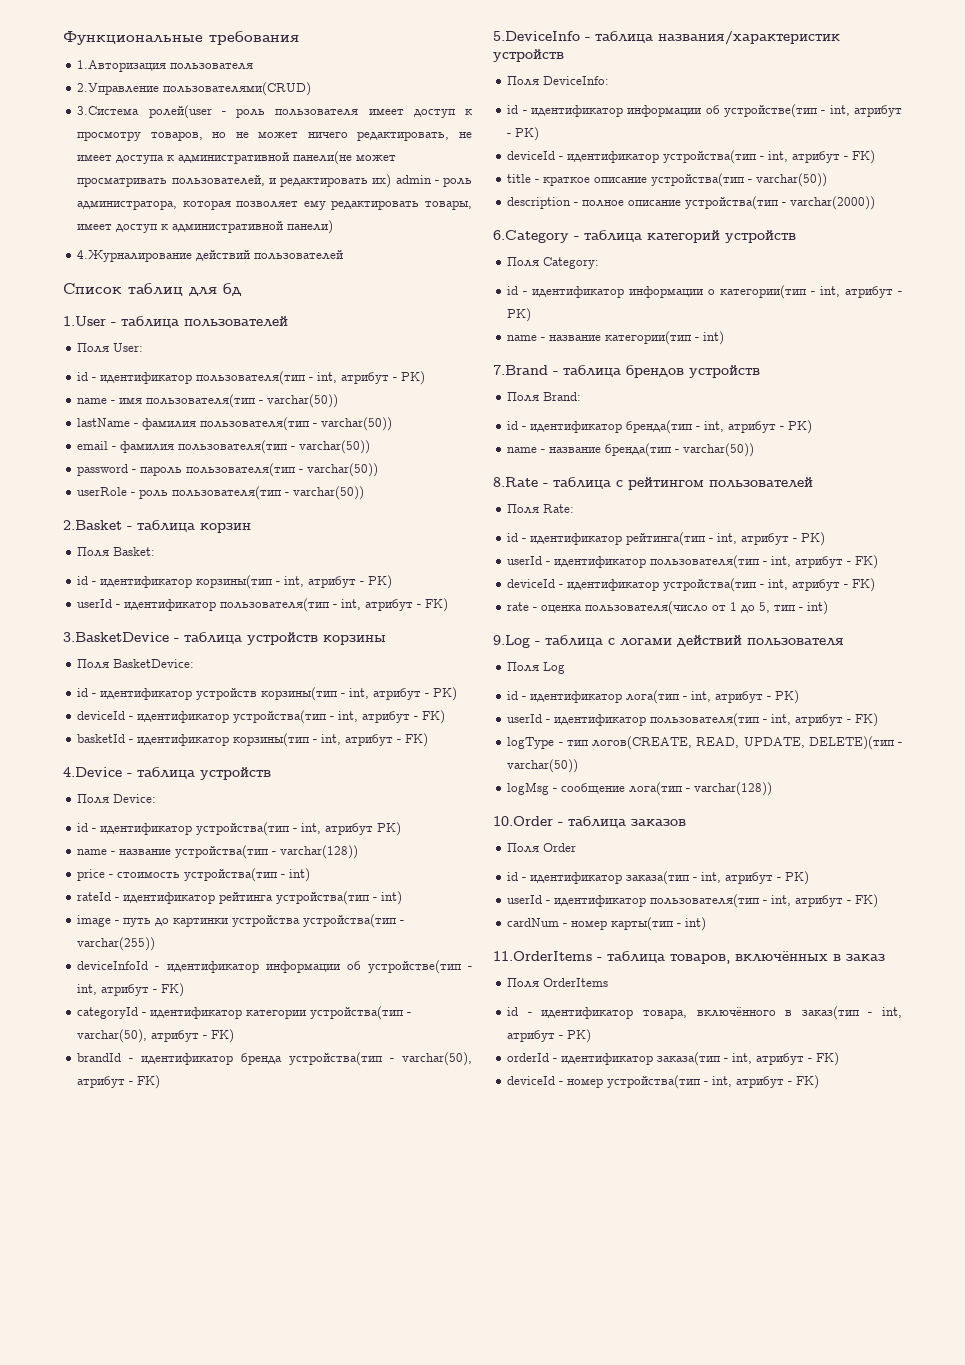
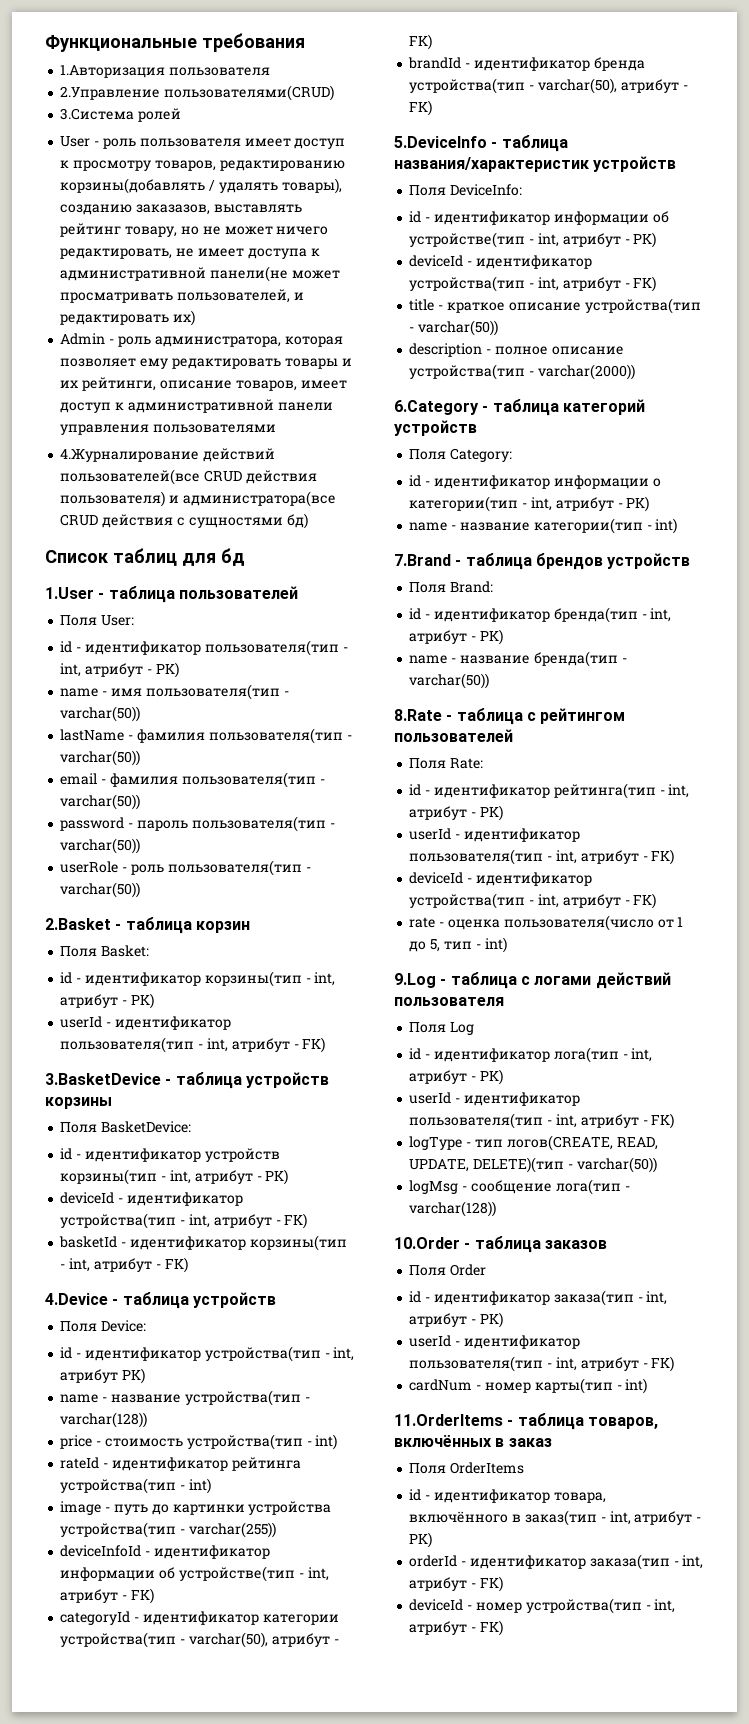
- 3.Система ролей(user - роль пользователя имеет доступ к просмотру товаров, но не может ничего редактировать, не имеет доступа к административной панели(не может просматривать пользователей, и редактировать их) admin - роль администратора, которая позволяет ему редактировать товары, имеет доступ к административной панели)
+ 3.Система ролей
+ User - роль пользователя имеет доступ к просмотру товаров, редактированию корзины(добавлять / удалять товары), созданию заказазов, выставлять рейтинг товару, но не может ничего редактировать, не имеет доступа к административной панели(не может просматривать пользователей, и редактировать их)
+ Admin - роль администратора, которая позволяет ему редактировать товары и их рейтинги, описание товаров, имеет доступ к административной панели управления пользователями
- 4.Журналирование действий пользователей
+ 4.Журналирование действий пользователей(все CRUD действия пользователя) и администратора(все CRUD действия с сущностями бд)

